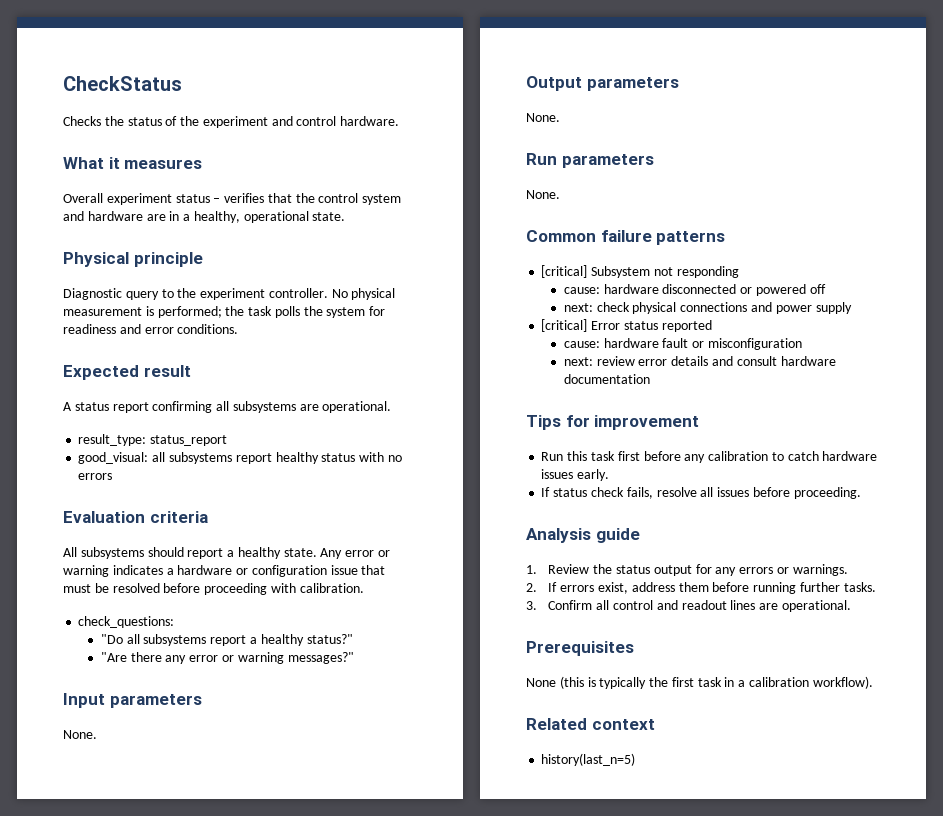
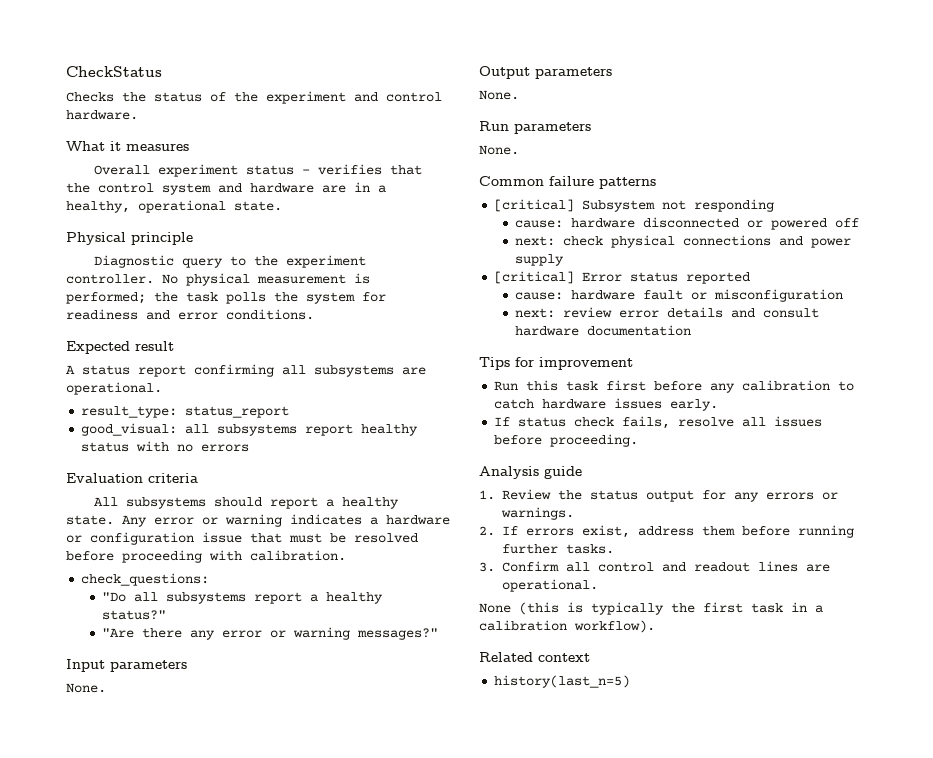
- Prerequisites

